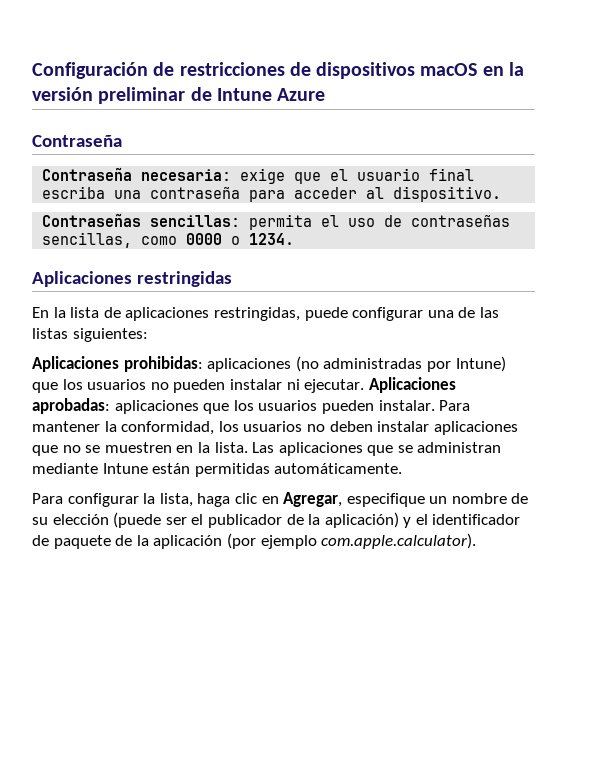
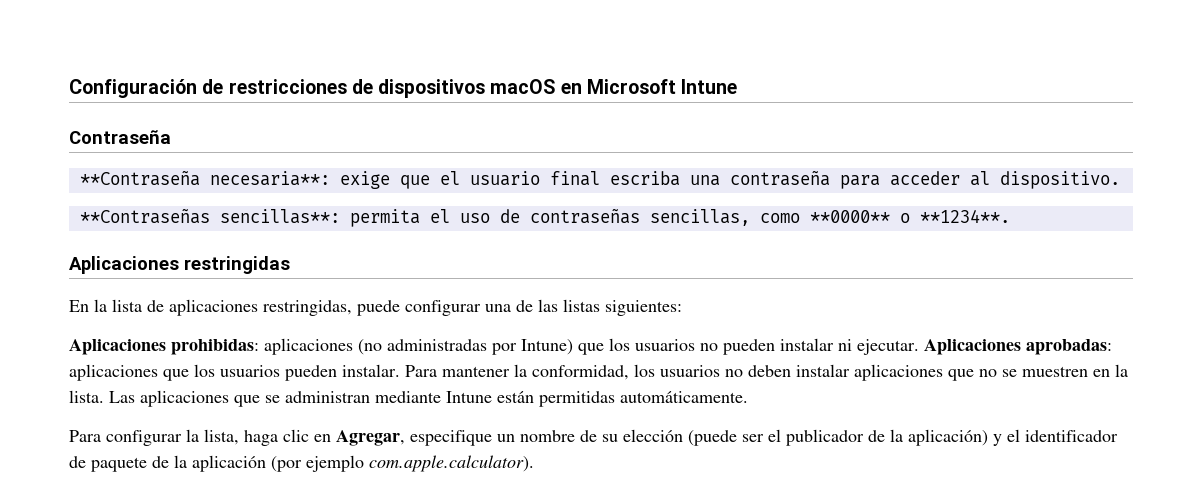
- Configuración de restricciones de dispositivos macOS en la versión preliminar de Intune Azure
+ Configuración de restricciones de dispositivos macOS en Microsoft Intune
- Contraseña necesaria: exige que el usuario final escriba una contraseña para acceder al dispositivo.
+ **Contraseña necesaria**: exige que el usuario final escriba una contraseña para acceder al dispositivo.
- Contraseñas sencillas: permita el uso de contraseñas sencillas, como 0000 o 1234.
+ **Contraseñas sencillas**: permita el uso de contraseñas sencillas, como **0000** o **1234**.

